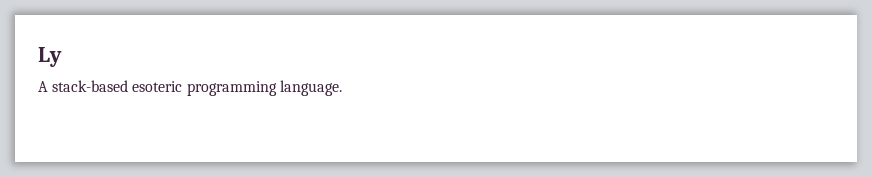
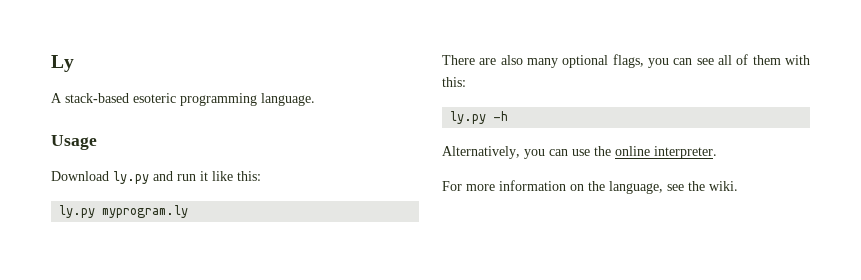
+ Usage
+ Download ly.py and run it like this:
+ ly.py myprogram.ly
+ There are also many optional flags, you can see all of them with this:
+ ly.py -h
+ Alternatively, you can use the online interpreter.
+ For more information on the language, see the wiki.

